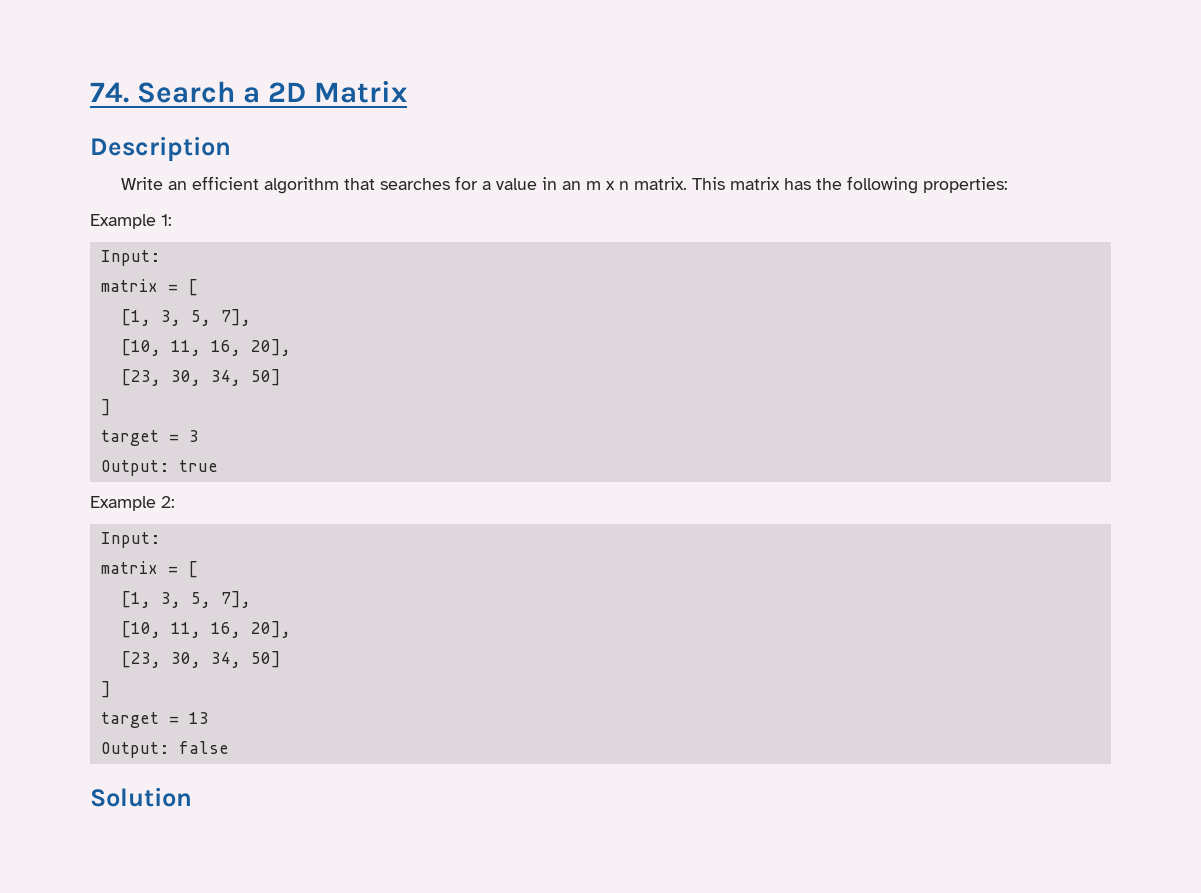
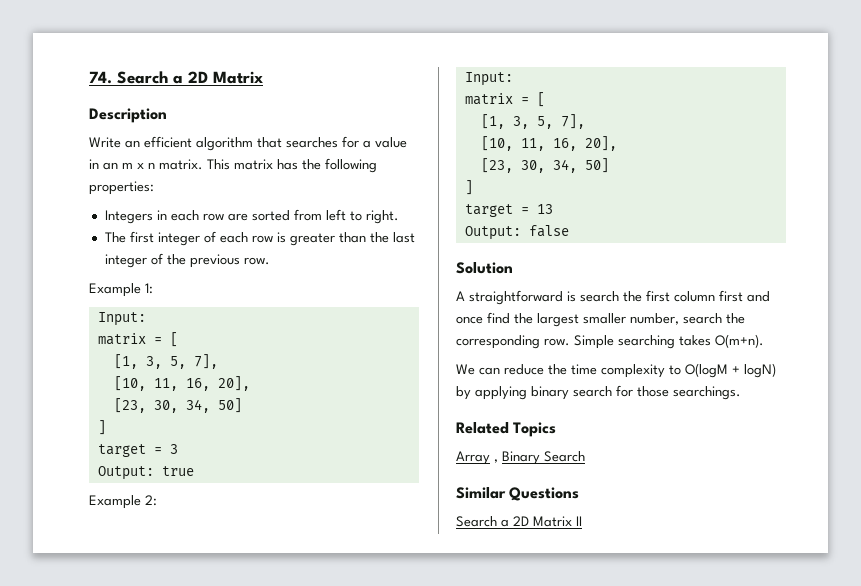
+ Integers in each row are sorted from left to right.
+ The first integer of each row is greater than the last integer of the previous row.
+ A straightforward is search the first column first and once find the largest smaller number, search the corresponding row. Simple searching takes O(m+n).
+ We can reduce the time complexity to O(logM + logN) by applying binary search for those searchings.
+ Related Topics
+ Array , Binary Search
+ Similar Questions
+ Search a 2D Matrix II

